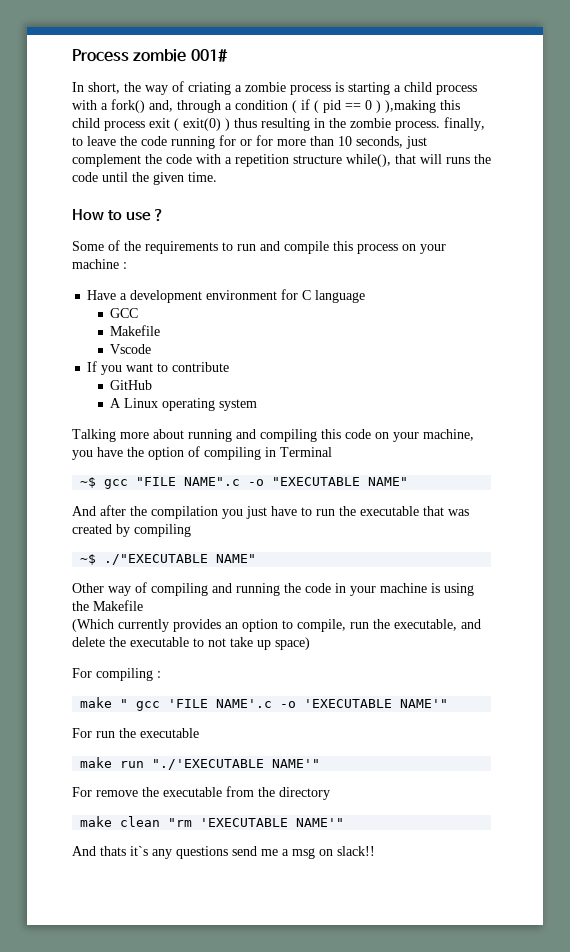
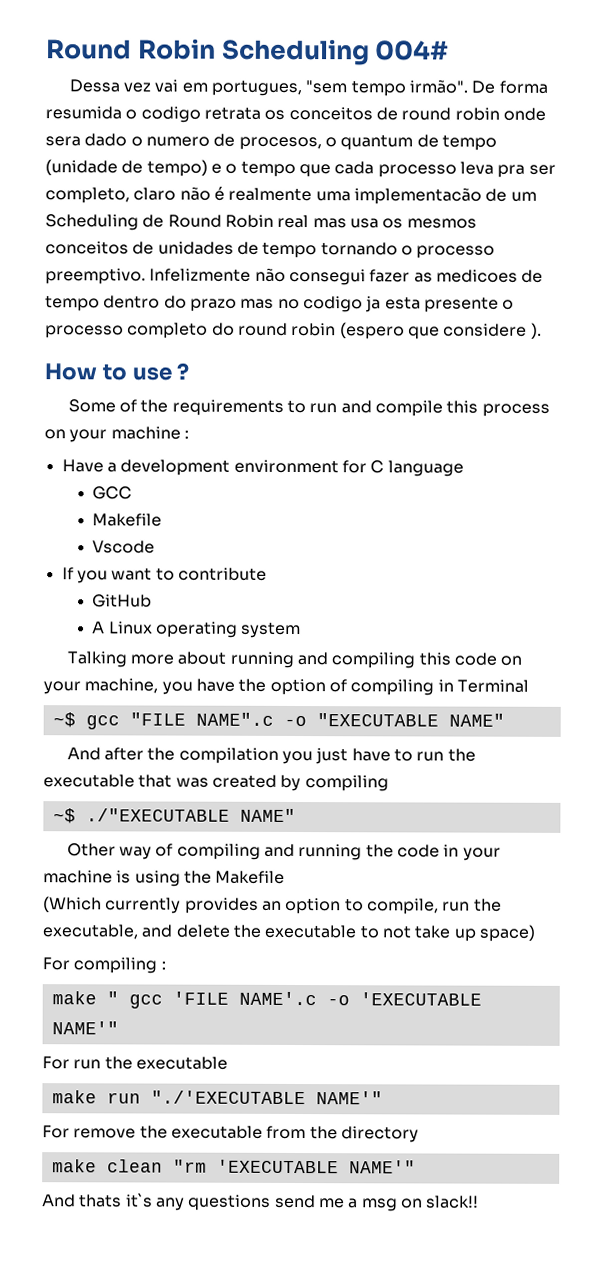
- Process zombie 001#
- In short, the way of criating a zombie process is starting a child process with a fork() and, through a condition ( if ( pid == 0 ) ),making this child process exit ( exit(0) ) thus resulting in the zombie process. finally, to leave the code running for or for more than 10 seconds, just complement the code with a repetition structure while(), that will runs the code until the given time.
+ Round Robin Scheduling 004#
+ Dessa vez vai em portugues, "sem tempo irmão". De forma resumida o codigo retrata os conceitos de round robin onde sera dado o numero de procesos, o quantum de tempo (unidade de tempo) e o tempo que cada processo leva pra ser completo, claro não é realmente uma implementacão de um Scheduling de Round Robin real mas usa os mesmos conceitos de unidades de tempo tornando o processo preemptivo. Infelizmente não consegui fazer as medicoes de tempo dentro do prazo mas no codigo ja esta presente o processo completo do round robin (espero que considere ).

